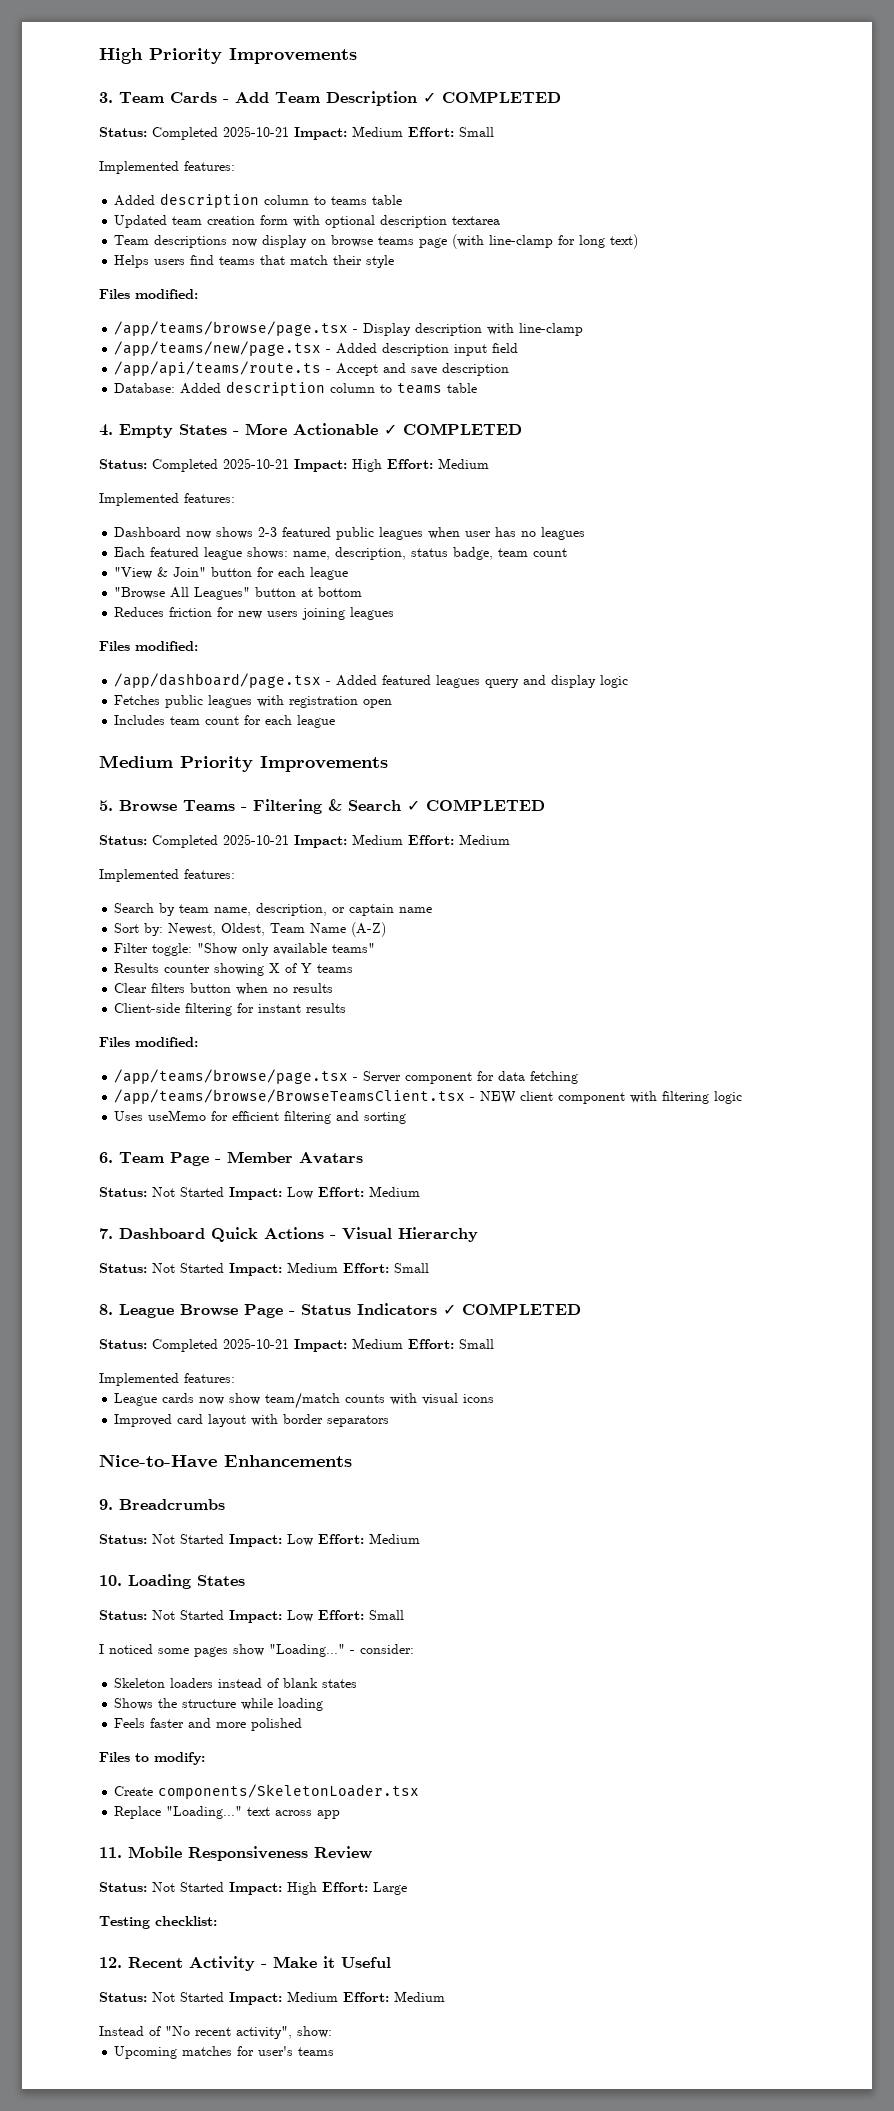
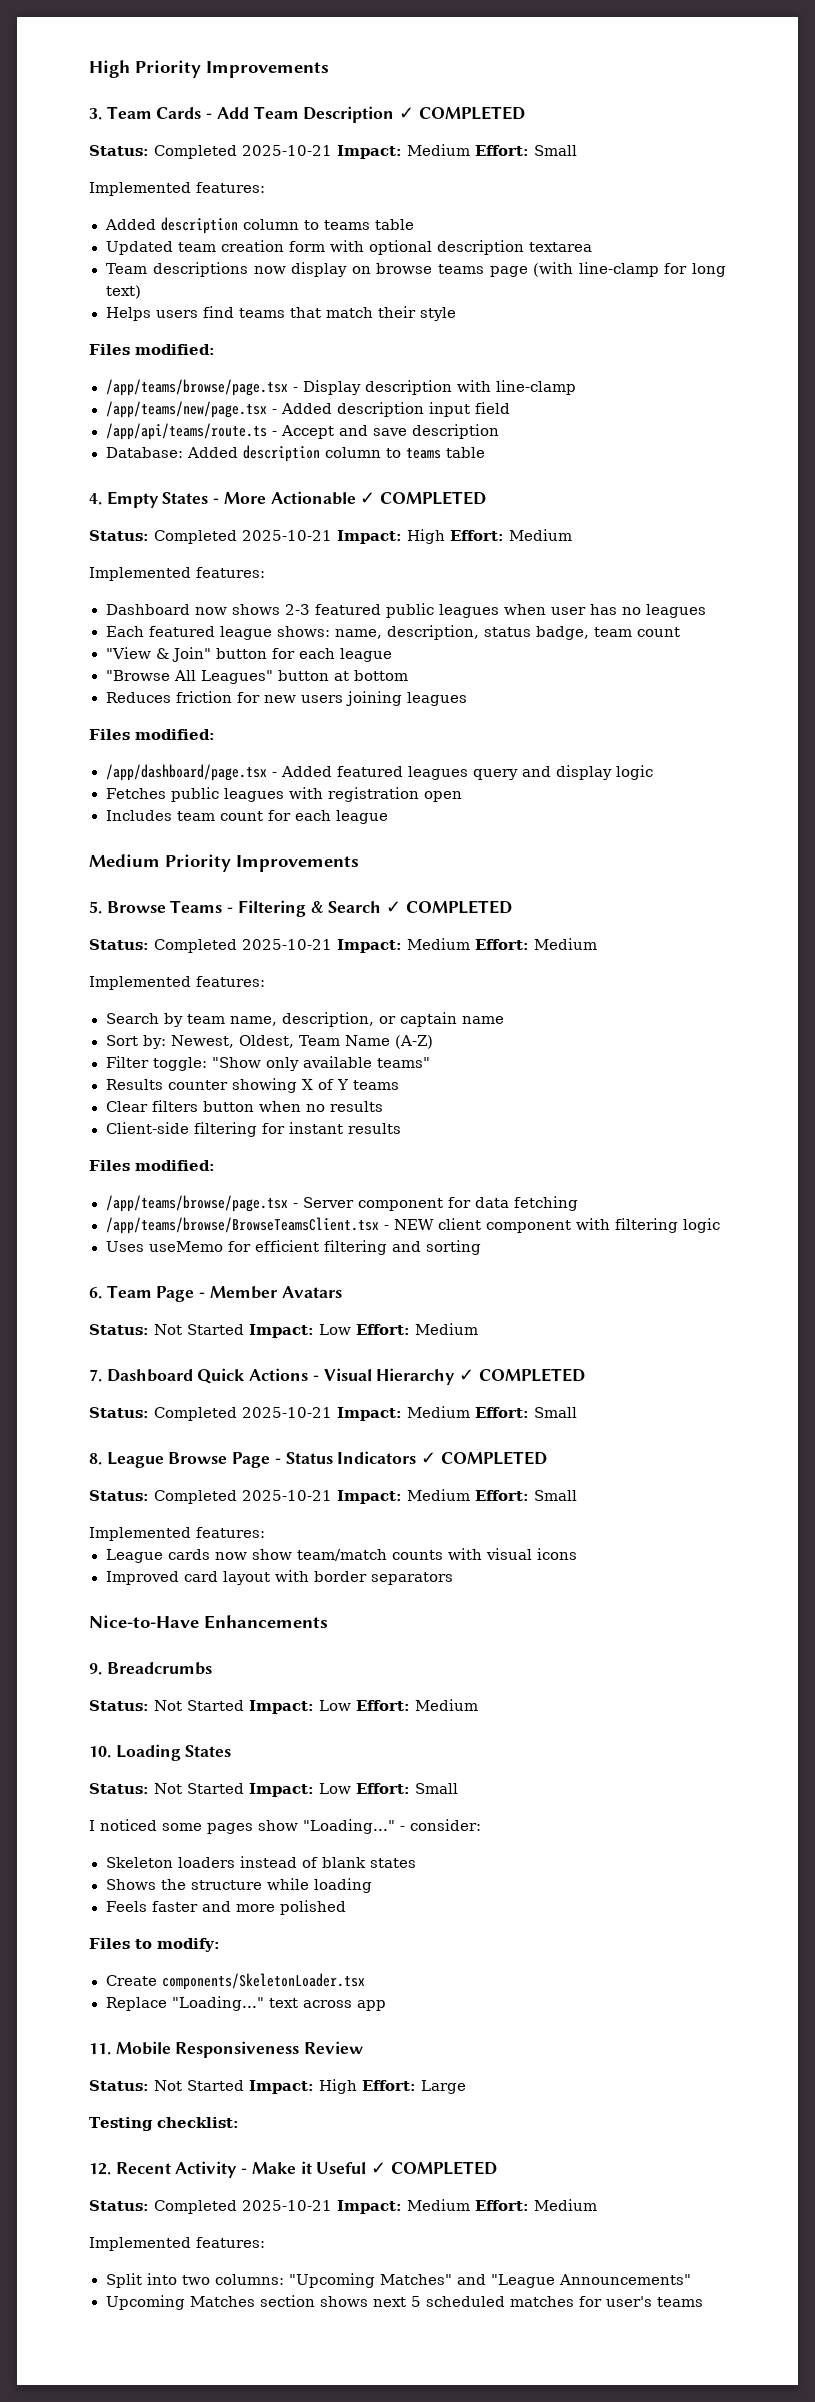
- 7. Dashboard Quick Actions - Visual Hierarchy
- Status: Not Started Impact: Medium Effort: Small
+ 7. Dashboard Quick Actions - Visual Hierarchy ✓ COMPLETED
+ Status: Completed 2025-10-21 Impact: Medium Effort: Small
- 12. Recent Activity - Make it Useful
- Status: Not Started Impact: Medium Effort: Medium
- Instead of "No recent activity", show:
- Upcoming matches for user's teams
+ 12. Recent Activity - Make it Useful ✓ COMPLETED
+ Status: Completed 2025-10-21 Impact: Medium Effort: Medium
+ Implemented features:
+ Split into two columns: "Upcoming Matches" and "League Announcements"
+ Upcoming Matches section shows next 5 scheduled matches for user's teams

